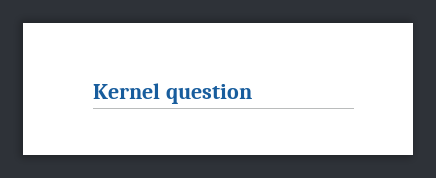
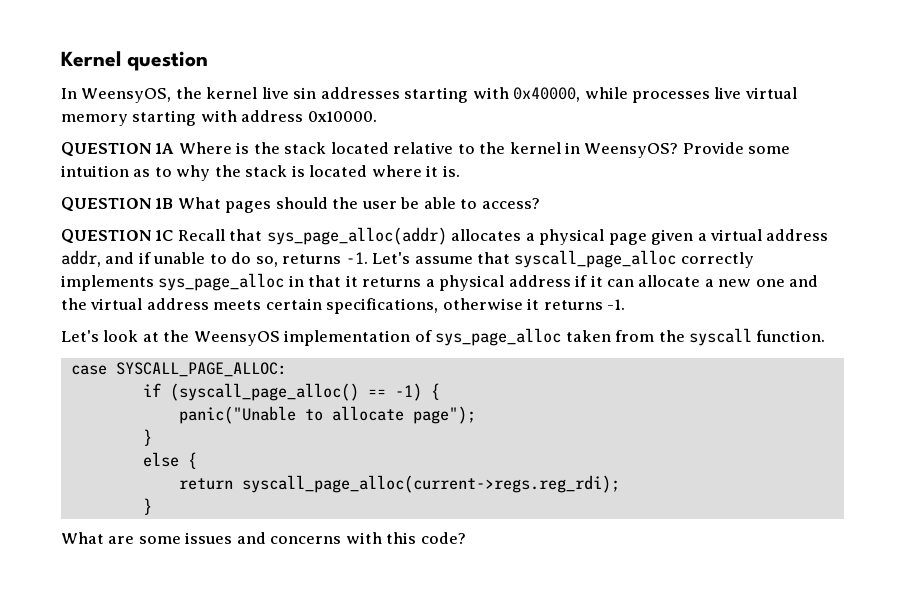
+ In WeensyOS, the kernel live sin addresses starting with 0x40000, while processes live virtual memory starting with address 0x10000.
+ QUESTION 1A Where is the stack located relative to the kernel in WeensyOS? Provide some intuition as to why the stack is located where it is.
+ QUESTION 1B What pages should the user be able to access?
+ QUESTION 1C Recall that sys_page_alloc(addr) allocates a physical page given a virtual address addr, and if unable to do so, returns -1. Let's assume that syscall_page_alloc correctly implements sys_page_alloc in that it returns a physical address if it can allocate a new one and the virtual address meets certain specifications, otherwise it returns -1.
+ Let's look at the WeensyOS implementation of sys_page_alloc taken from the syscall function.
+ case SYSCALL_PAGE_ALLOC:
+ if (syscall_page_alloc() == -1) {
+ panic("Unable to allocate page");
+ }
+ else {
+ return syscall_page_alloc(current->regs.reg_rdi);
+ }
+ What are some issues and concerns with this code?

